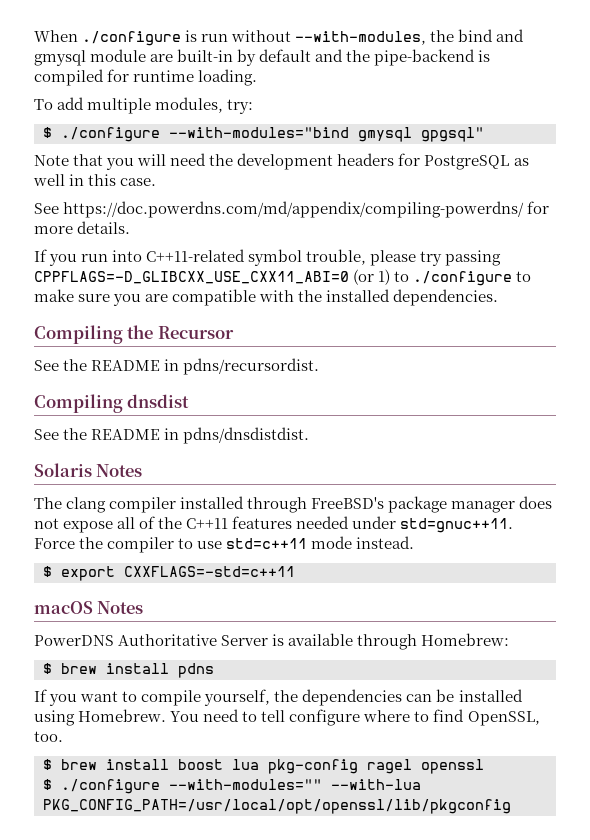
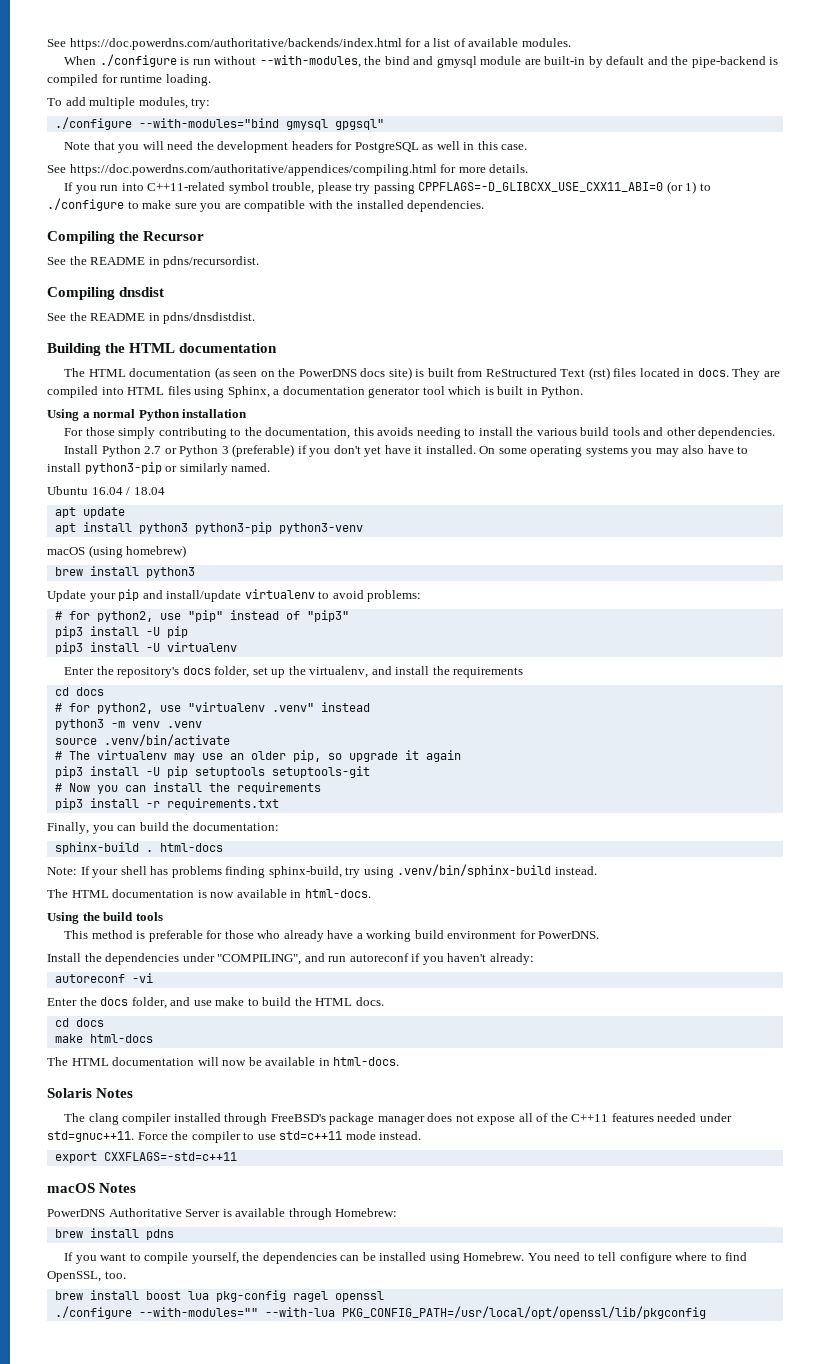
+ See https://doc.powerdns.com/authoritative/backends/index.html for a list of available modules.
- $ ./configure --with-modules="bind gmysql gpgsql"
+ ./configure --with-modules="bind gmysql gpgsql"
- See https://doc.powerdns.com/md/appendix/compiling-powerdns/ for more details.
+ See https://doc.powerdns.com/authoritative/appendices/compiling.html for more details.
+ Building the HTML documentation
+ The HTML documentation (as seen on the PowerDNS docs site) is built from ReStructured Text (rst) files located in docs. They are compiled into HTML files using Sphinx, a documentation generator tool which is built in Python.
+ Using a normal Python installation
+ For those simply contributing to the documentation, this avoids needing to install the various build tools and other dependencies.
+ Install Python 2.7 or Python 3 (preferable) if you don't yet have it installed. On some operating systems you may also have to install python3-pip or similarly named.
+ Ubuntu 16.04 / 18.04
+ apt update
+ apt install python3 python3-pip python3-venv
+ macOS (using homebrew)
+ brew install python3
+ Update your pip and install/update virtualenv to avoid problems:
+ # for python2, use "pip" instead of "pip3"
+ pip3 install -U pip
+ pip3 install -U virtualenv
+ Enter the repository's docs folder, set up the virtualenv, and install the requirements
+ cd docs
+ # for python2, use "virtualenv .venv" instead
+ python3 -m venv .venv
+ source .venv/bin/activate
+ # The virtualenv may use an older pip, so upgrade it again
+ pip3 install -U pip setuptools setuptools-git
+ # Now you can install the requirements
+ pip3 install -r requirements.txt
+ Finally, you can build the documentation:
+ sphinx-build . html-docs
+ Note: If your shell has problems finding sphinx-build, try using .venv/bin/sphinx-build instead.
+ The HTML documentation is now available in html-docs.
+ Using the build tools
+ This method is preferable for those who already have a working build environment for PowerDNS.
+ Install the dependencies under "COMPILING", and run autoreconf if you haven't already:
+ autoreconf -vi
+ Enter the docs folder, and use make to build the HTML docs.
+ cd docs
+ make html-docs
+ The HTML documentation will now be available in html-docs.
- $ export CXXFLAGS=-std=c++11
+ export CXXFLAGS=-std=c++11
- $ brew install pdns
+ brew install pdns
- $ brew install boost lua pkg-config ragel openssl
+ brew install boost lua pkg-config ragel openssl
- $ ./configure --with-modules="" --with-lua PKG_CONFIG_PATH=/usr/local/opt/openssl/lib/pkgconfig
+ ./configure --with-modules="" --with-lua PKG_CONFIG_PATH=/usr/local/opt/openssl/lib/pkgconfig

